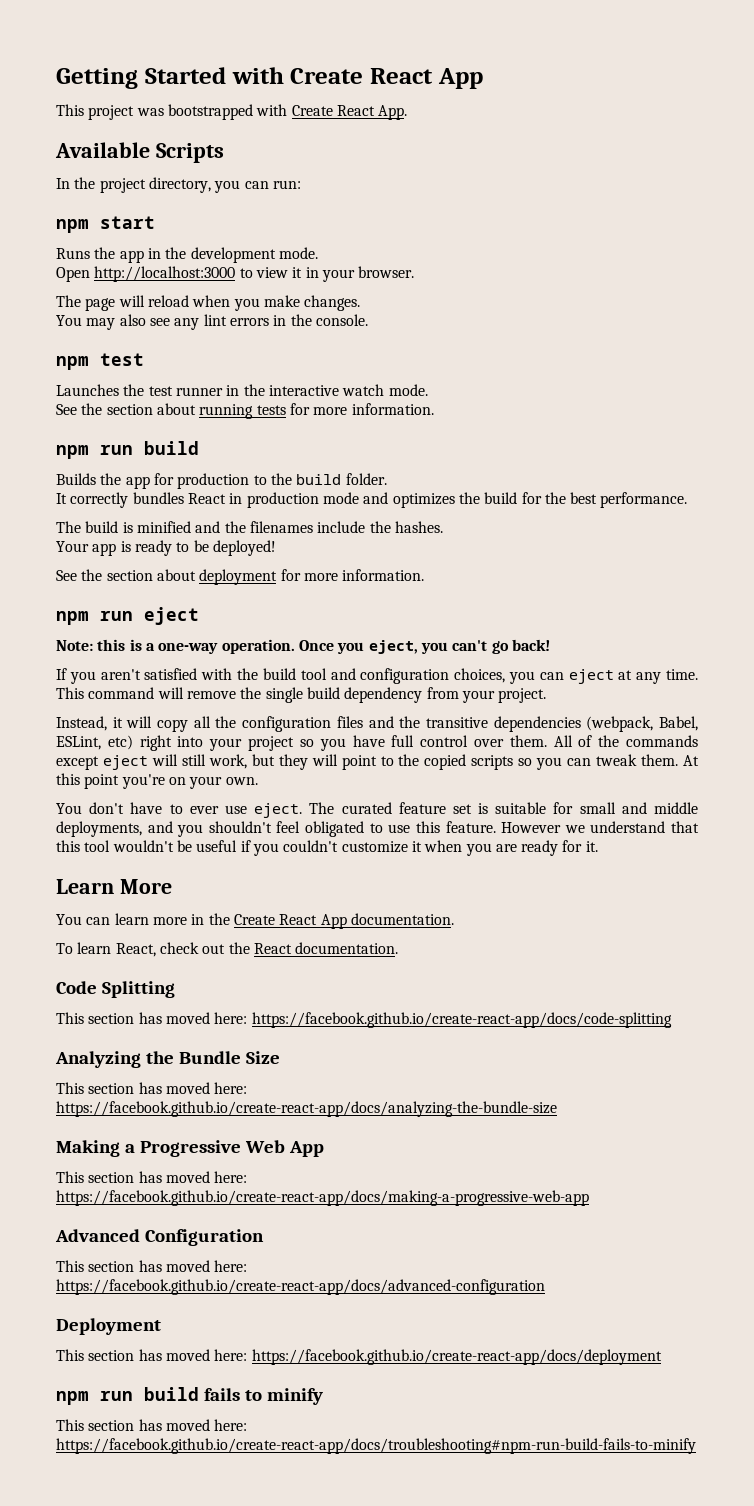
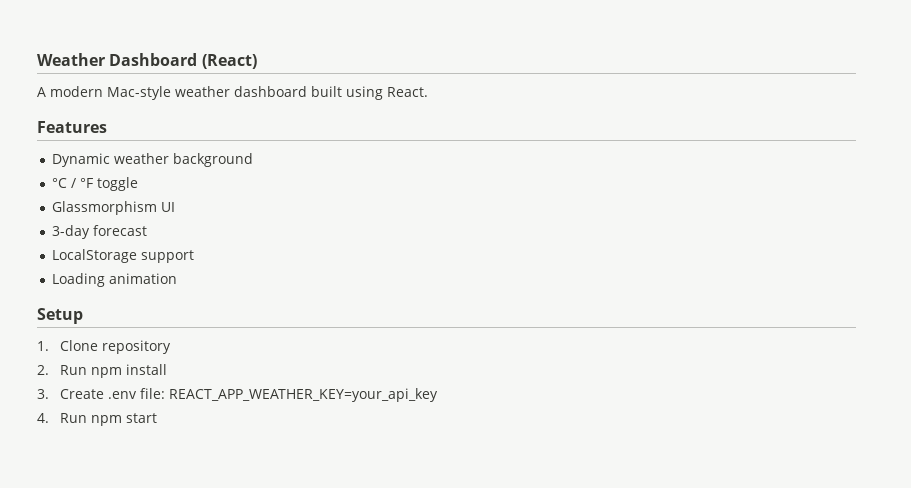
- Getting Started with Create React App
- This project was bootstrapped with Create React App.
- Available Scripts
- In the project directory, you can run:
- npm start
- Runs the app in the development mode.
- Open http://localhost:3000 to view it in your browser.
- The page will reload when you make changes.
- You may also see any lint errors in the console.
- npm test
- Launches the test runner in the interactive watch mode.
- See the section about running tests for more information.
- npm run build
- Builds the app for production to the build folder.
- It correctly bundles React in production mode and optimizes the build for the best performance.
- The build is minified and the filenames include the hashes.
- Your app is ready to be deployed!
- See the section about deployment for more information.
- npm run eject
- Note: this is a one-way operation. Once you eject, you can't go back!
- If you aren't satisfied with the build tool and configuration choices, you can eject at any time. This command will remove the single build dependency from your project.
- Instead, it will copy all the configuration files and the transitive dependencies (webpack, Babel, ESLint, etc) right into your project so you have full control over them. All of the commands except eject will still work, but they will point to the copied scripts so you can tweak them. At this point you're on your own.
- You don't have to ever use eject. The curated feature set is suitable for small and middle deployments, and you shouldn't feel obligated to use this feature. However we understand that this tool wouldn't be useful if you couldn't customize it when you are ready for it.
- Learn More
- You can learn more in the Create React App documentation.
- To learn React, check out the React documentation.
- Code Splitting
- This section has moved here: https://facebook.github.io/create-react-app/docs/code-splitting
- Analyzing the Bundle Size
- This section has moved here: https://facebook.github.io/create-react-app/docs/analyzing-the-bundle-size
- Making a Progressive Web App
- This section has moved here: https://facebook.github.io/create-react-app/docs/making-a-progressive-web-app
- Advanced Configuration
- This section has moved here: https://facebook.github.io/create-react-app/docs/advanced-configuration
- Deployment
- This section has moved here: https://facebook.github.io/create-react-app/docs/deployment
- npm run build fails to minify
- This section has moved here: https://facebook.github.io/create-react-app/docs/troubleshooting#npm-run-build-fails-to-minify
+ Weather Dashboard (React)
+ A modern Mac-style weather dashboard built using React.
+ Features
+ Dynamic weather background
+ °C / °F toggle
+ Glassmorphism UI
+ 3-day forecast
+ LocalStorage support
+ Loading animation
+ Setup
+ 1. Clone repository
+ 2. Run npm install
+ 3. Create .env file: REACT_APP_WEATHER_KEY=your_api_key
+ 4. Run npm start

